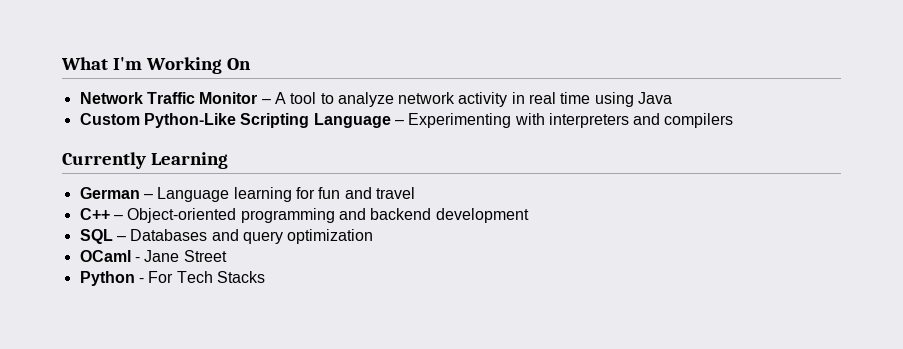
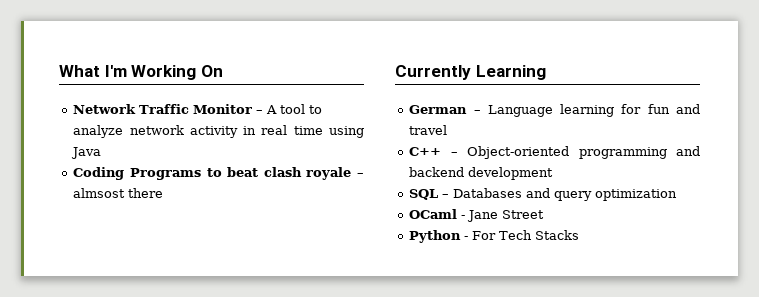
- Custom Python-Like Scripting Language – Experimenting with interpreters and compilers
+ Coding Programs to beat clash royale – almsost there

